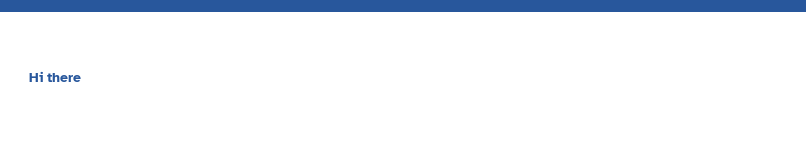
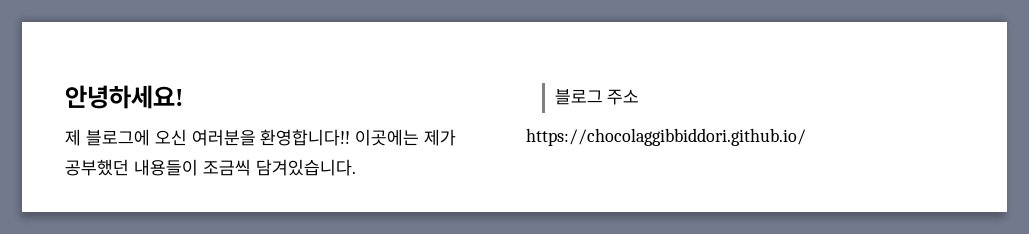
- Hi there
+ 안녕하세요!
+ 제 블로그에 오신 여러분을 환영합니다!! 이곳에는 제가 공부했던 내용들이 조금씩 담겨있습니다.
+ 블로그 주소
+ https://chocolaggibbiddori.github.io/

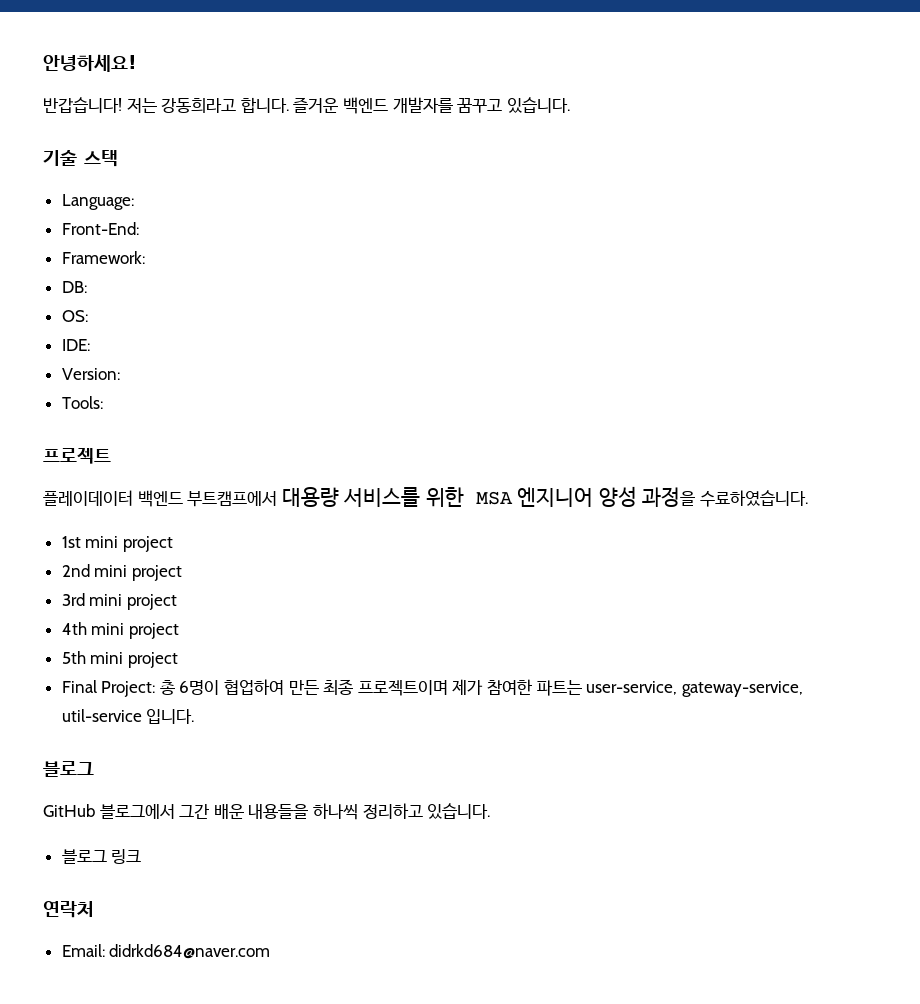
- 제 블로그에 오신 여러분을 환영합니다!! 이곳에는 제가 공부했던 내용들이 조금씩 담겨있습니다.
- 블로그 주소
- https://chocolaggibbiddori.github.io/
+ 반갑습니다! 저는 강동희라고 합니다. 즐거운 백엔드 개발자를 꿈꾸고 있습니다.
+ 기술 스택
+ Language:
+ Front-End:
+ Framework:
+ DB:
+ OS:
+ IDE:
+ Version:
+ Tools:
+ 프로젝트
+ 플레이데이터 백엔드 부트캠프에서 대용량 서비스를 위한 MSA 엔지니어 양성 과정을 수료하였습니다.
+ 1st mini project
+ 2nd mini project
+ 3rd mini project
+ 4th mini project
+ 5th mini project
+ Final Project: 총 6명이 협업하여 만든 최종 프로젝트이며 제가 참여한 파트는 user-service, gateway-service, util-service 입니다.
+ 블로그
+ GitHub 블로그에서 그간 배운 내용들을 하나씩 정리하고 있습니다.
+ 블로그 링크
+ 연락처
+ Email: didrkd684@naver.com

